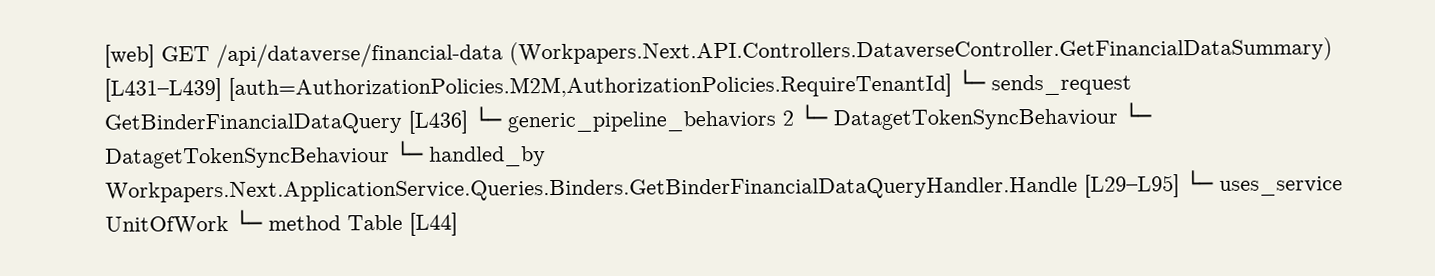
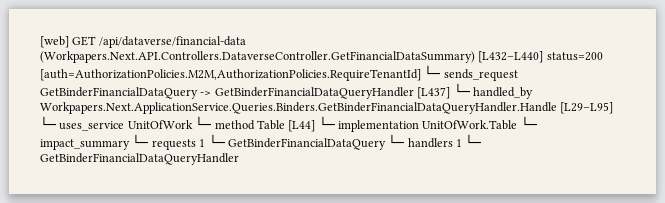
- [web] GET /api/dataverse/financial-data (Workpapers.Next.API.Controllers.DataverseController.GetFinancialDataSummary) [L431–L439] [auth=AuthorizationPolicies.M2M,AuthorizationPolicies.RequireTenantId] └─ sends_request GetBinderFinancialDataQuery [L436] └─ generic_pipeline_behaviors 2 └─ DatagetTokenSyncBehaviour └─ DatagetTokenSyncBehaviour └─ handled_by Workpapers.Next.ApplicationService.Queries.Binders.GetBinderFinancialDataQueryHandler.Handle [L29–L95] └─ uses_service UnitOfWork └─ method Table [L44]
+ [web] GET /api/dataverse/financial-data (Workpapers.Next.API.Controllers.DataverseController.GetFinancialDataSummary) [L432–L440] status=200 [auth=AuthorizationPolicies.M2M,AuthorizationPolicies.RequireTenantId] └─ sends_request GetBinderFinancialDataQuery -> GetBinderFinancialDataQueryHandler [L437] └─ handled_by Workpapers.Next.ApplicationService.Queries.Binders.GetBinderFinancialDataQueryHandler.Handle [L29–L95] └─ uses_service UnitOfWork └─ method Table [L44] └─ implementation UnitOfWork.Table └─ impact_summary └─ requests 1 └─ GetBinderFinancialDataQuery └─ handlers 1 └─ GetBinderFinancialDataQueryHandler

